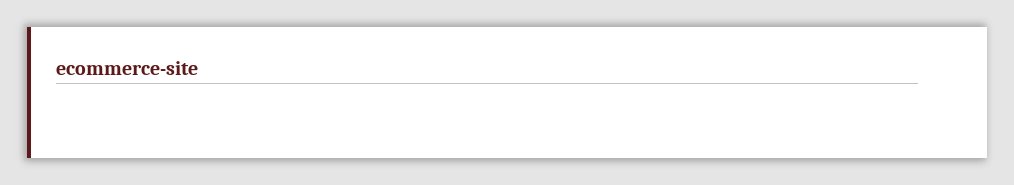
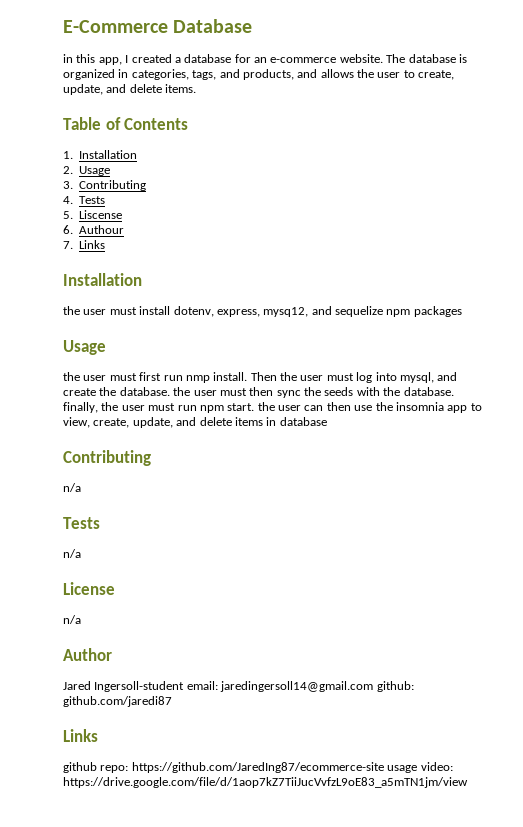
- ecommerce-site
+ E-Commerce Database
+ in this app, I created a database for an e-commerce website. The database is organized in categories, tags, and products, and allows the user to create, update, and delete items.
+ Table of Contents
+ 1. Installation
+ 2. Usage
+ 3. Contributing
+ 4. Tests
+ 5. Liscense
+ 6. Authour
+ 7. Links
+ Installation
+ the user must install dotenv, express, mysq12, and sequelize npm packages
+ Usage
+ the user must first run nmp install. Then the user must log into mysql, and create the database. the user must then sync the seeds with the database. finally, the user must run npm start. the user can then use the insomnia app to view, create, update, and delete items in database
+ Contributing
+ n/a
+ Tests
+ n/a
+ License
+ n/a
+ Author
+ Jared Ingersoll-student email: jaredingersoll14@gmail.com github: github.com/jaredi87
+ Links
+ github repo: https://github.com/JaredIng87/ecommerce-site usage video: https://drive.google.com/file/d/1aop7kZ7TiiJucVvfzL9oE83_a5mTN1jm/view

